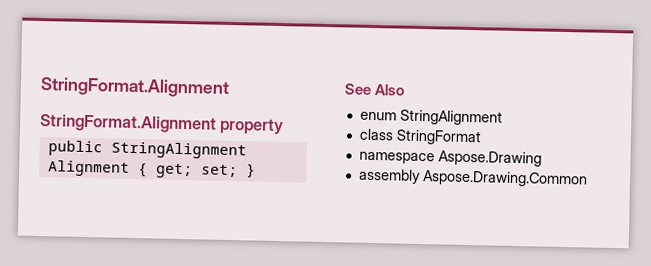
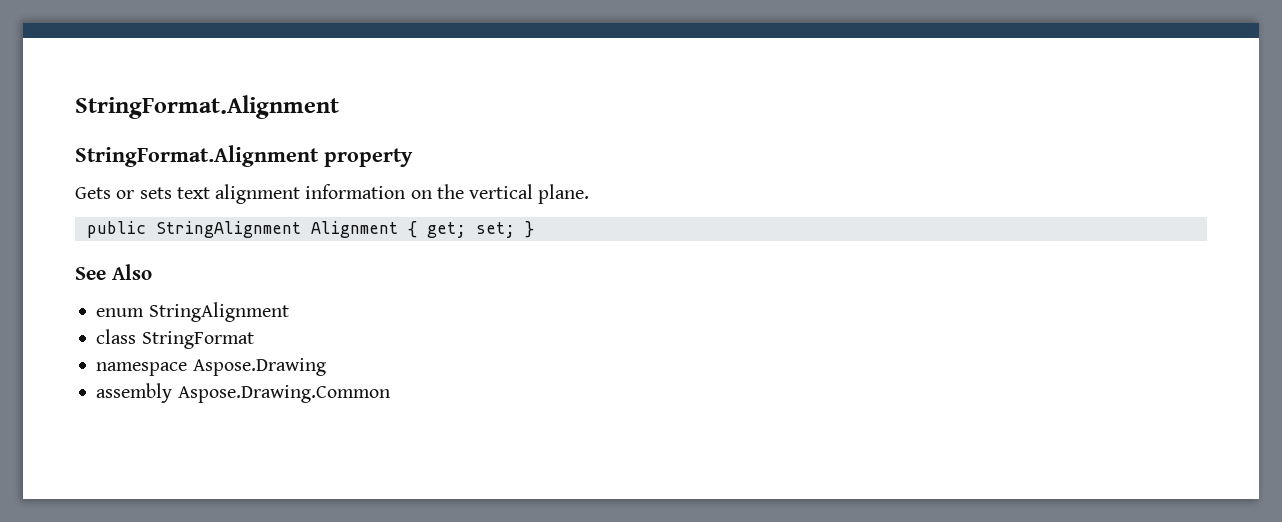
+ Gets or sets text alignment information on the vertical plane.

